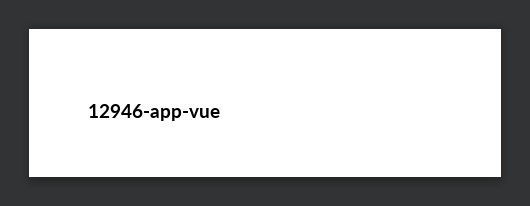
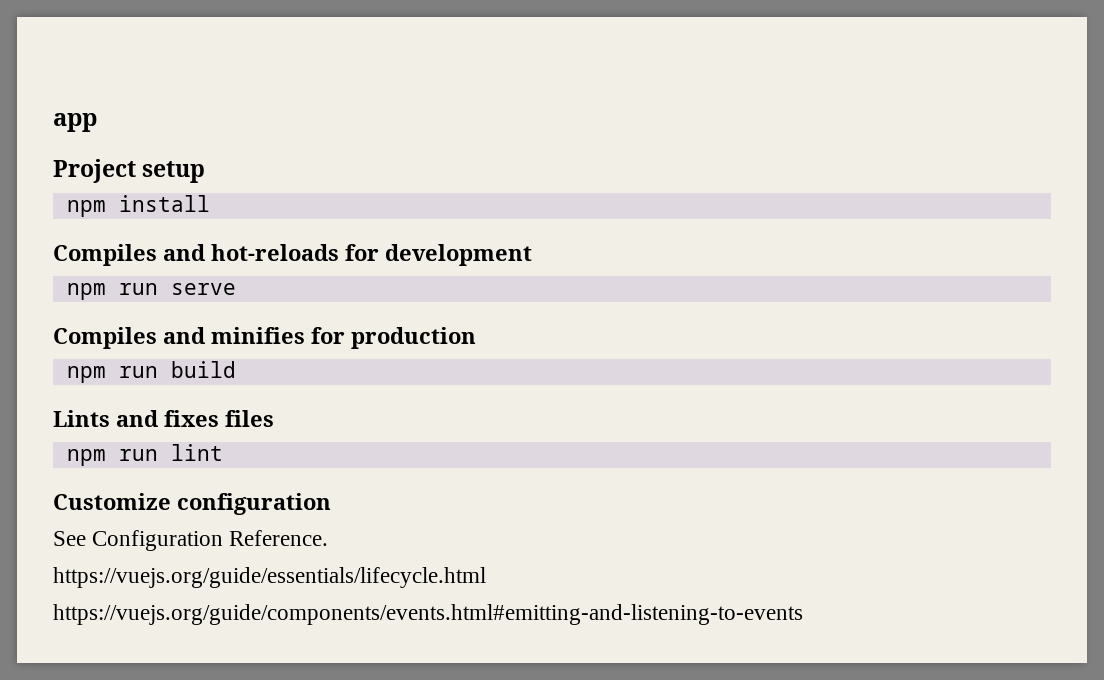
- 12946-app-vue
+ app
+ Project setup
+ npm install
+ Compiles and hot-reloads for development
+ npm run serve
+ Compiles and minifies for production
+ npm run build
+ Lints and fixes files
+ npm run lint
+ Customize configuration
+ See Configuration Reference.
+ https://vuejs.org/guide/essentials/lifecycle.html
+ https://vuejs.org/guide/components/events.html#emitting-and-listening-to-events

